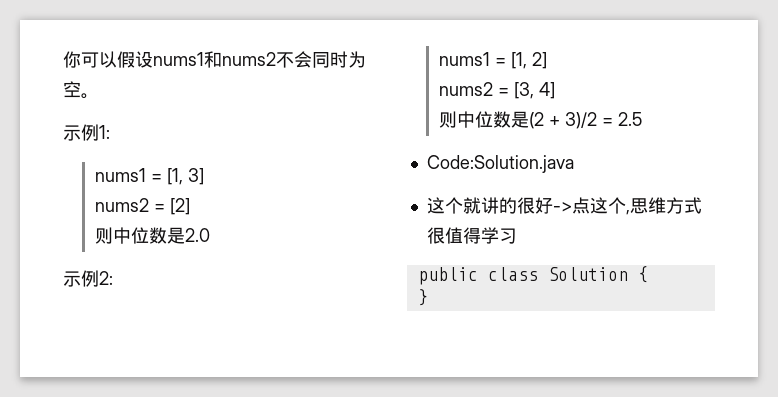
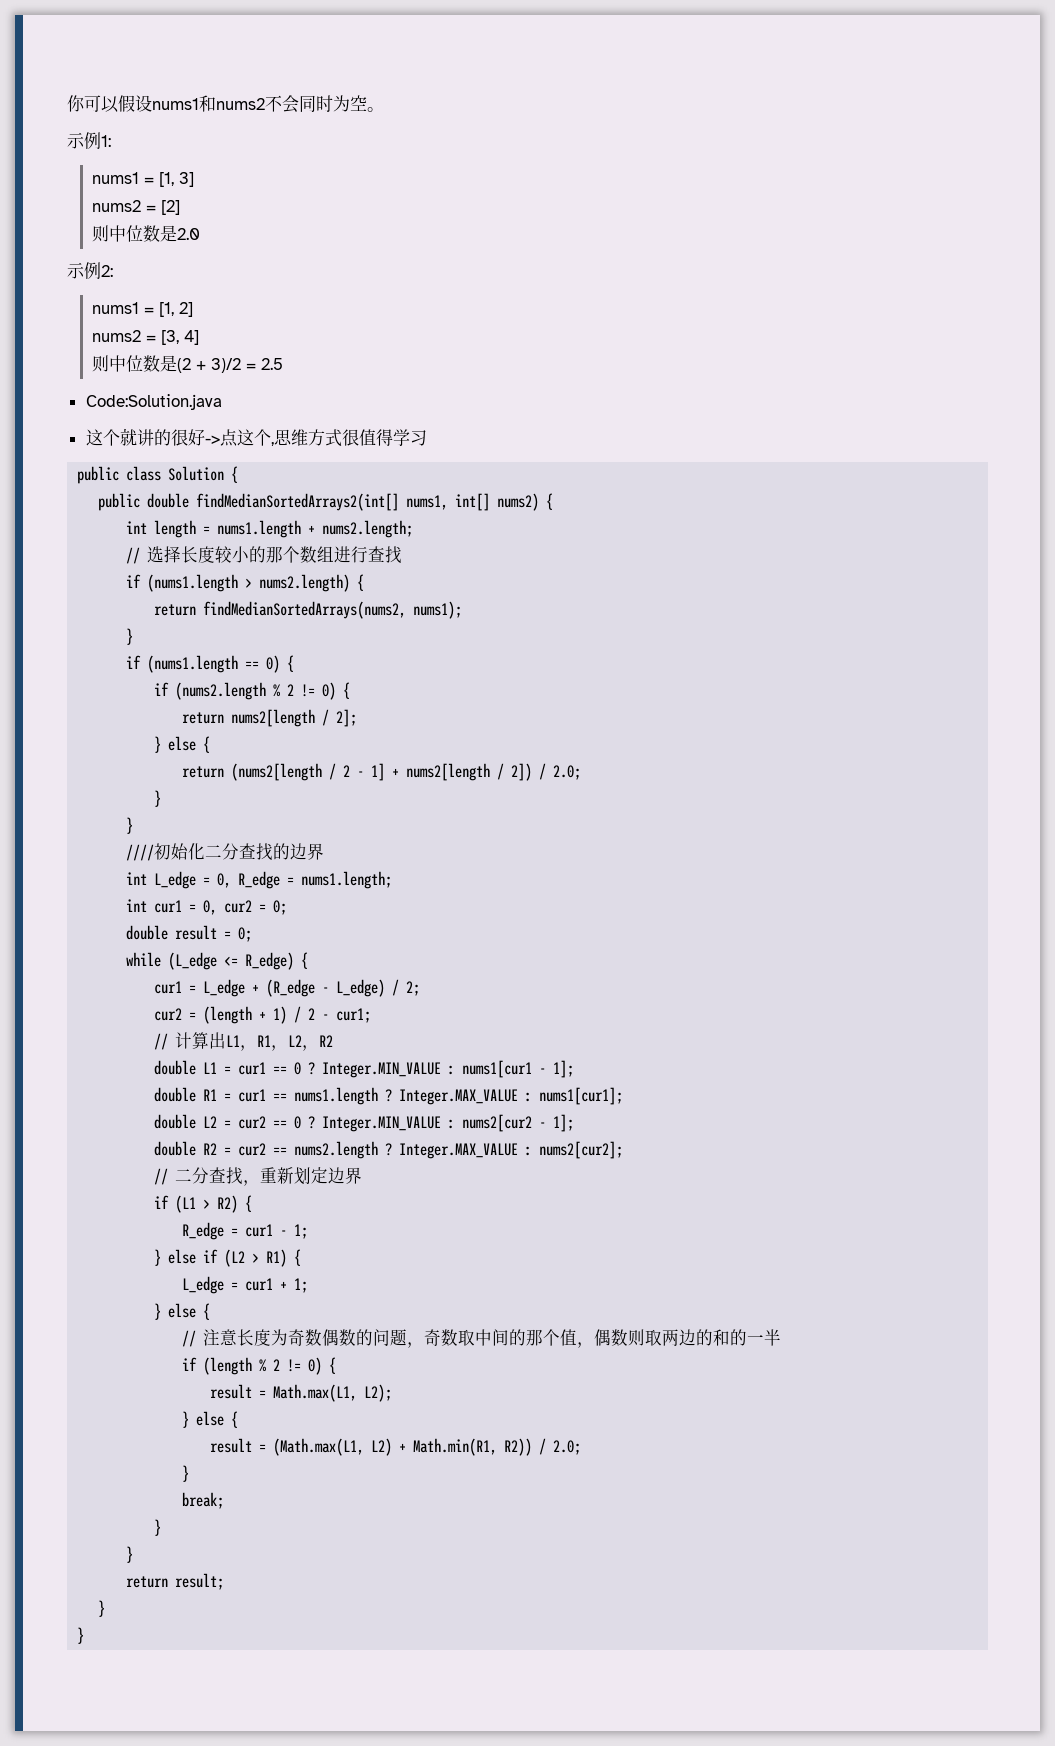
+ public double findMedianSortedArrays2(int[] nums1, int[] nums2) {
+ int length = nums1.length + nums2.length;
+ // 选择长度较小的那个数组进行查找
+ if (nums1.length > nums2.length) {
+ return findMedianSortedArrays(nums2, nums1);
+ }
+ if (nums1.length == 0) {
+ if (nums2.length % 2 != 0) {
+ return nums2[length / 2];
+ } else {
+ return (nums2[length / 2 - 1] + nums2[length / 2]) / 2.0;
+ }
+ }
+ ////初始化二分查找的边界
+ int L_edge = 0, R_edge = nums1.length;
+ int cur1 = 0, cur2 = 0;
+ double result = 0;
+ while (L_edge <= R_edge) {
+ cur1 = L_edge + (R_edge - L_edge) / 2;
+ cur2 = (length + 1) / 2 - cur1;
+ // 计算出L1，R1，L2，R2
+ double L1 = cur1 == 0 ? Integer.MIN_VALUE : nums1[cur1 - 1];
+ double R1 = cur1 == nums1.length ? Integer.MAX_VALUE : nums1[cur1];
+ double L2 = cur2 == 0 ? Integer.MIN_VALUE : nums2[cur2 - 1];
+ double R2 = cur2 == nums2.length ? Integer.MAX_VALUE : nums2[cur2];
+ // 二分查找，重新划定边界
+ if (L1 > R2) {
+ R_edge = cur1 - 1;
+ } else if (L2 > R1) {
+ L_edge = cur1 + 1;
+ } else {
+ // 注意长度为奇数偶数的问题，奇数取中间的那个值，偶数则取两边的和的一半
+ if (length % 2 != 0) {
+ result = Math.max(L1, L2);
+ } else {
+ result = (Math.max(L1, L2) + Math.min(R1, R2)) / 2.0;
+ }
+ break;
+ }
+ }
+ return result;
+ }

